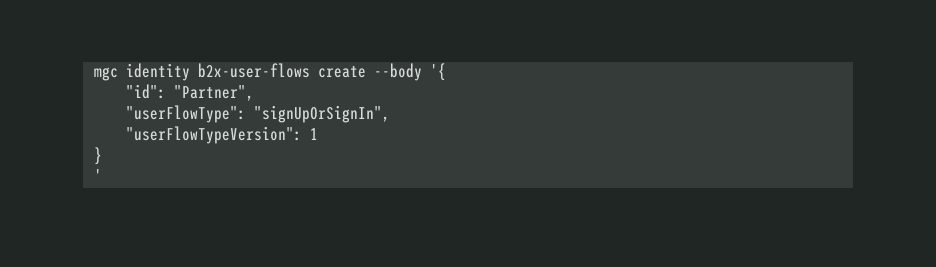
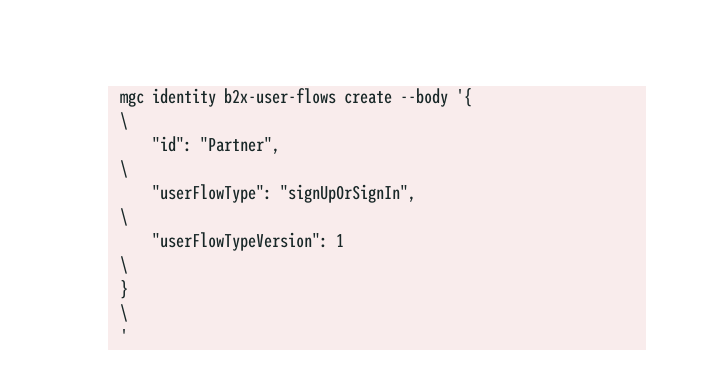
  mgc identity b2x-user-flows create --body '{
+ \
  "id": "Partner",
+ \
  "userFlowType": "signUpOrSignIn",
+ \
  "userFlowTypeVersion": 1
+ \
  }
+ \

